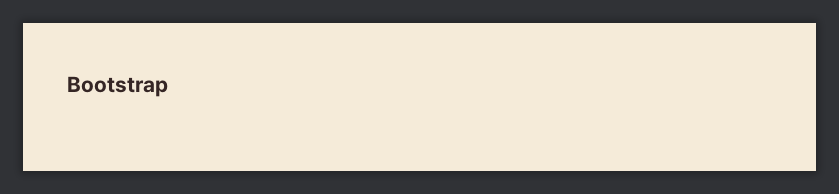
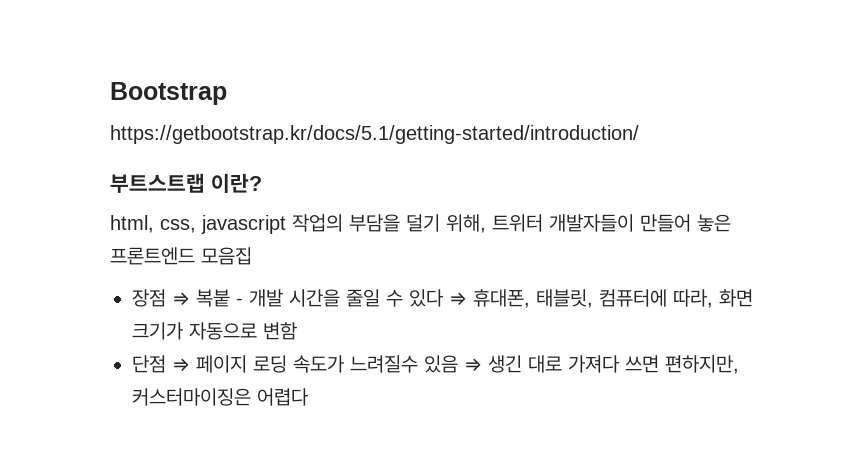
+ https://getbootstrap.kr/docs/5.1/getting-started/introduction/
+ 부트스트랩 이란?
+ html, css, javascript 작업의 부담을 덜기 위해, 트위터 개발자들이 만들어 놓은 프론트엔드 모음집
+ 장점 ⇒ 복붙 - 개발 시간을 줄일 수 있다 ⇒ 휴대폰, 태블릿, 컴퓨터에 따라, 화면 크기가 자동으로 변함
+ 단점 ⇒ 페이지 로딩 속도가 느려질수 있음 ⇒ 생긴 대로 가져다 쓰면 편하지만, 커스터마이징은 어렵다

